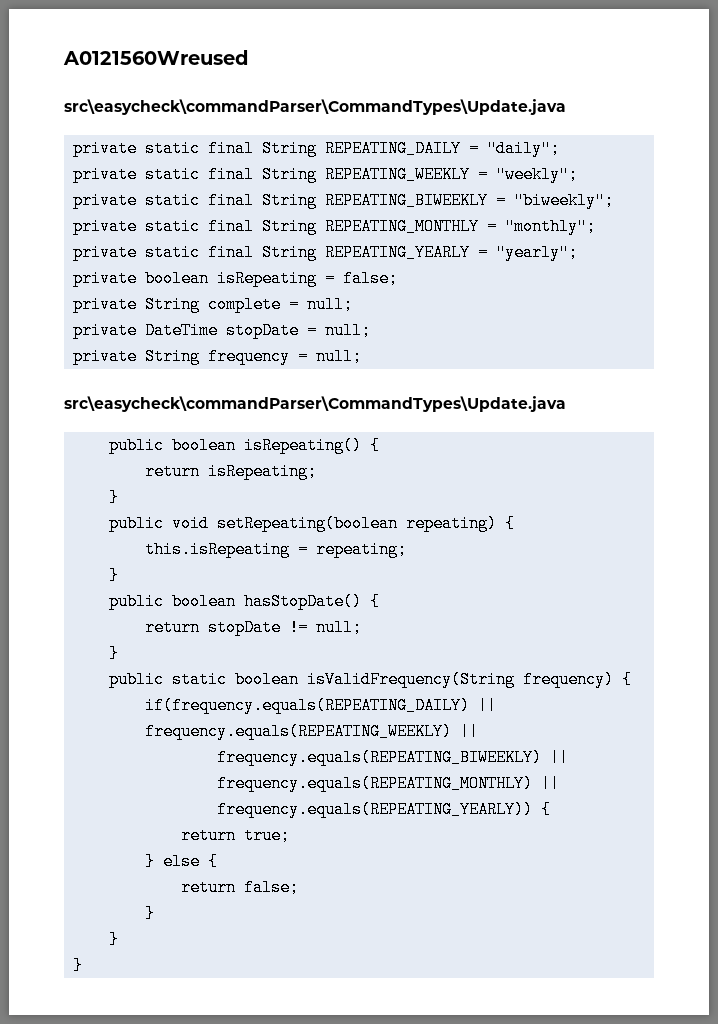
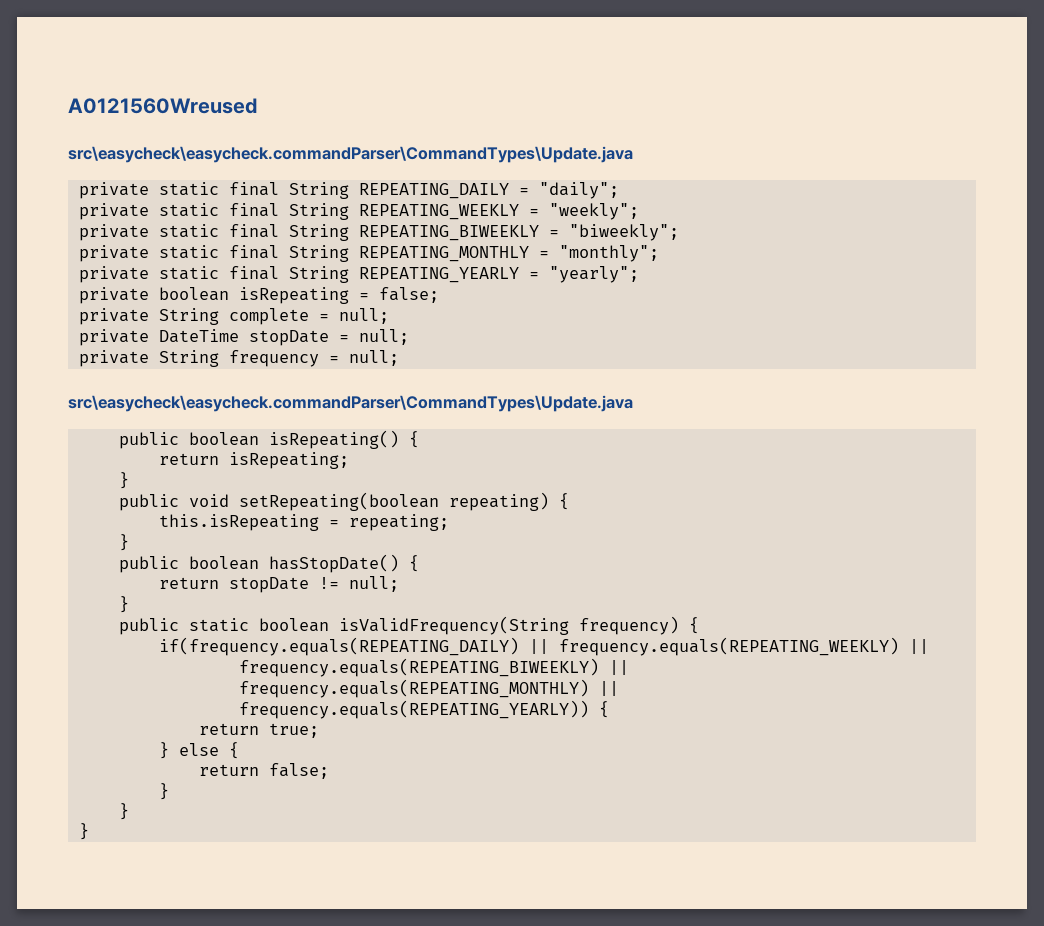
  A0121560Wreused
- src\easycheck\commandParser\CommandTypes\Update.java
+ src\easycheck\easycheck.commandParser\CommandTypes\Update.java
  private String frequency = null;
- src\easycheck\commandParser\CommandTypes\Update.java
+ src\easycheck\easycheck.commandParser\CommandTypes\Update.java

